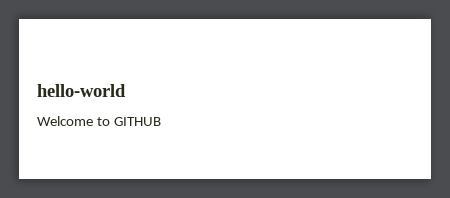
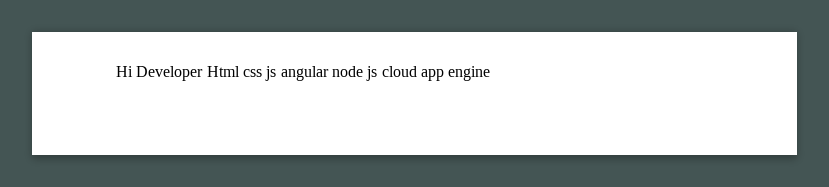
- hello-world
- Welcome to GITHUB
+ Hi Developer Html css js angular node js cloud app engine

